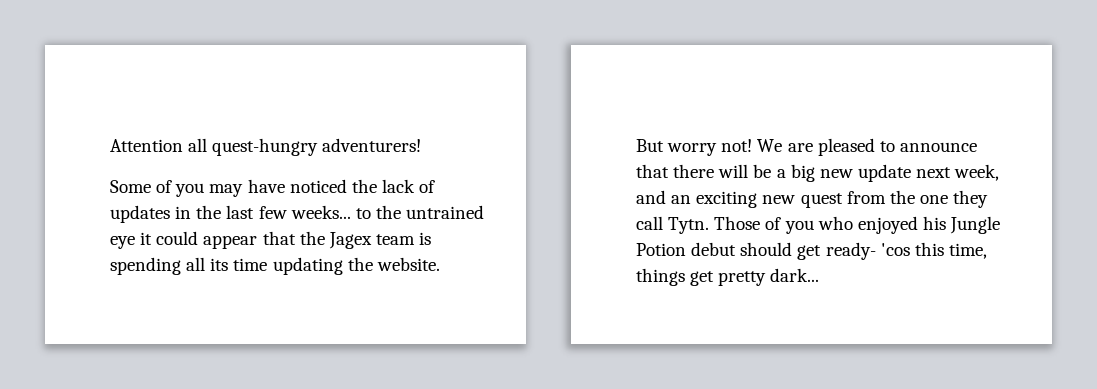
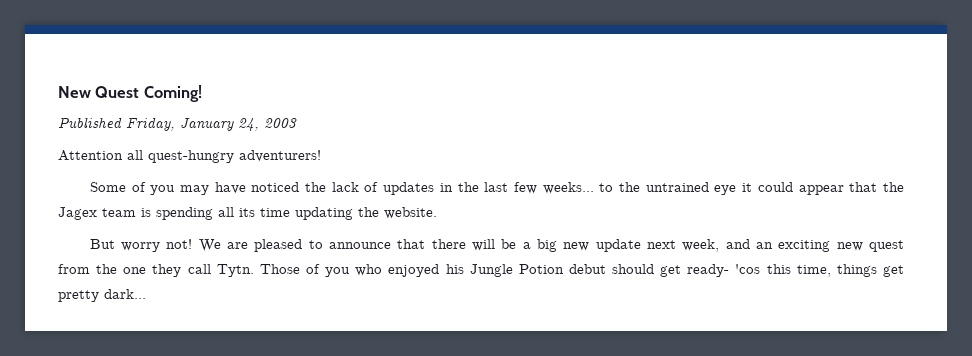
+ New Quest Coming!
+ Published Friday, January 24, 2003

